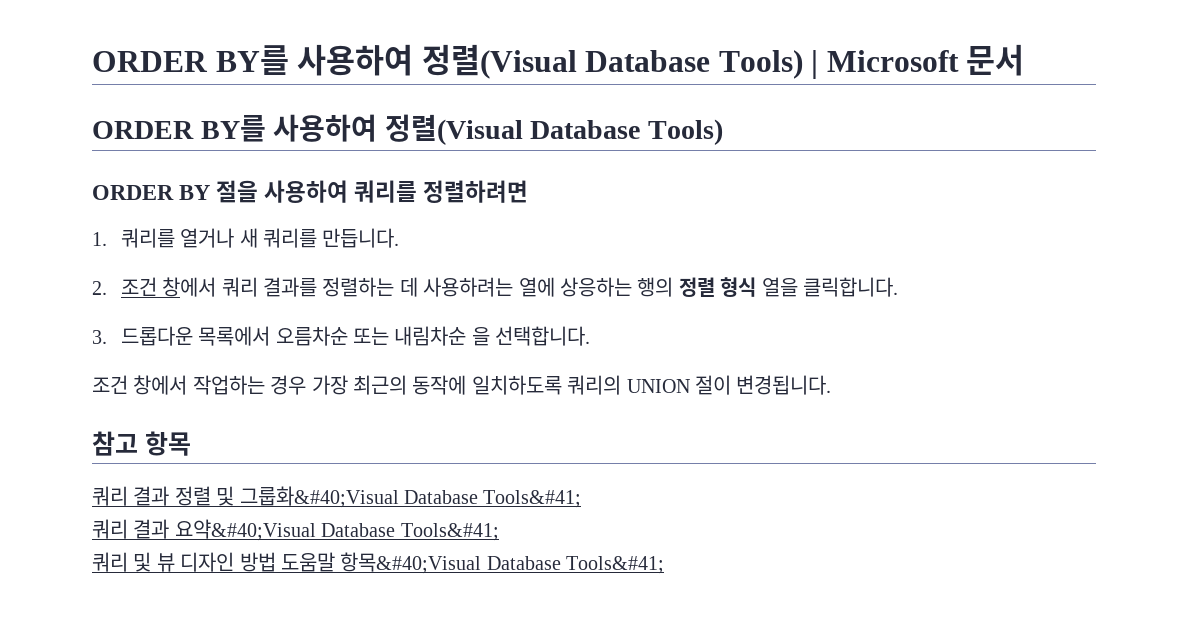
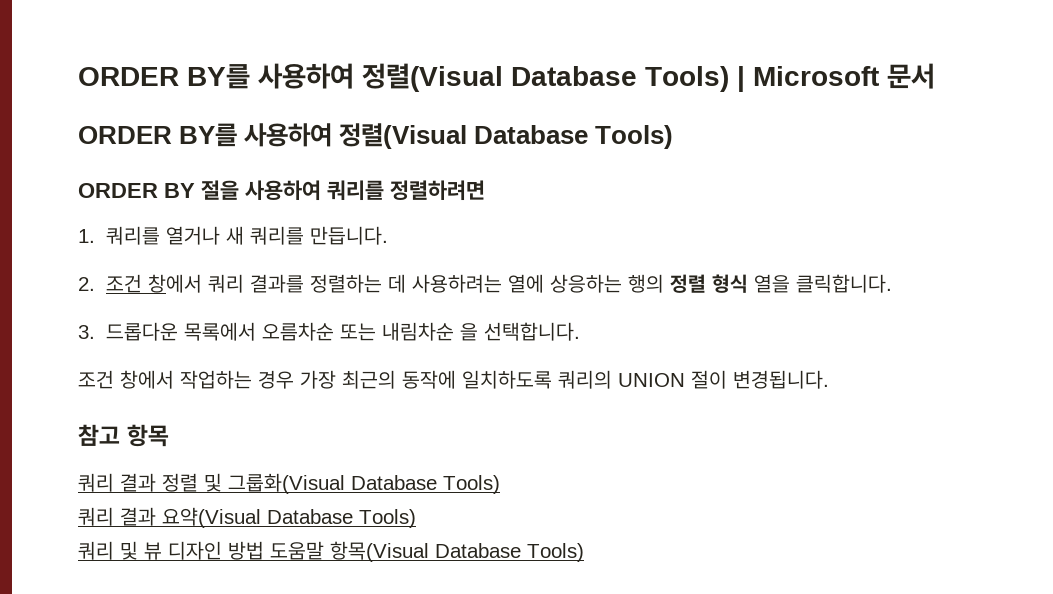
- 쿼리 결과 정렬 및 그룹화&#40;Visual Database Tools&#41;
- 쿼리 결과 요약&#40;Visual Database Tools&#41;
+ 쿼리 결과 정렬 및 그룹화(Visual Database Tools)
+ 쿼리 결과 요약(Visual Database Tools)
- 쿼리 및 뷰 디자인 방법 도움말 항목&#40;Visual Database Tools&#41;
+ 쿼리 및 뷰 디자인 방법 도움말 항목(Visual Database Tools)

